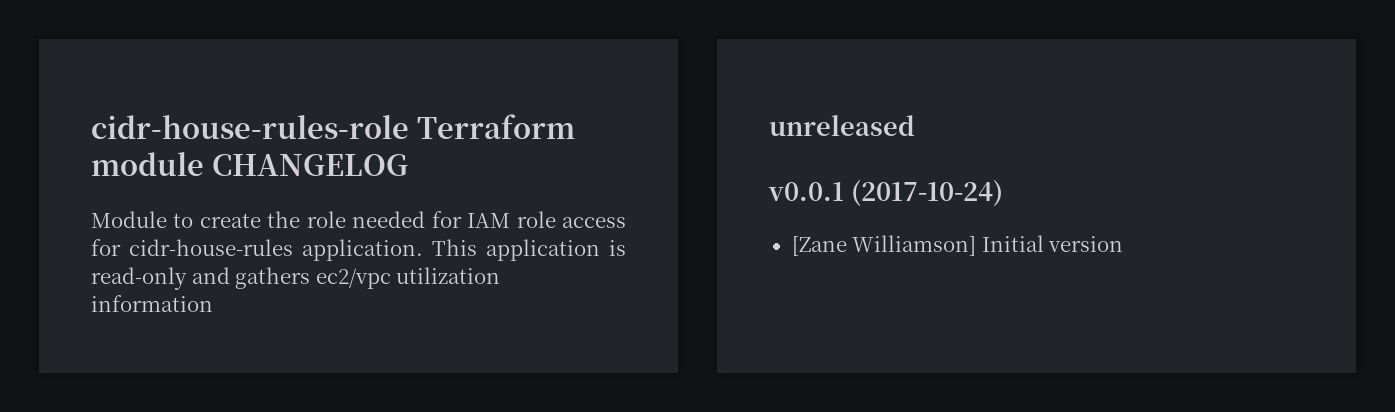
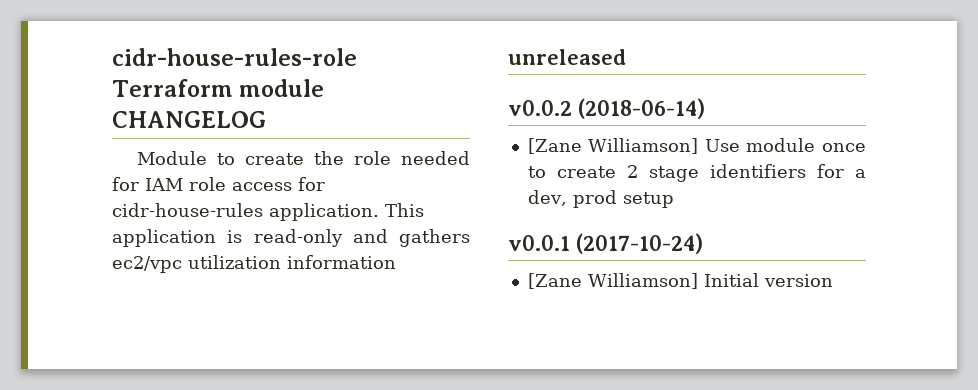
+ v0.0.2 (2018-06-14)
+ [Zane Williamson] Use module once to create 2 stage identifiers for a dev, prod setup

